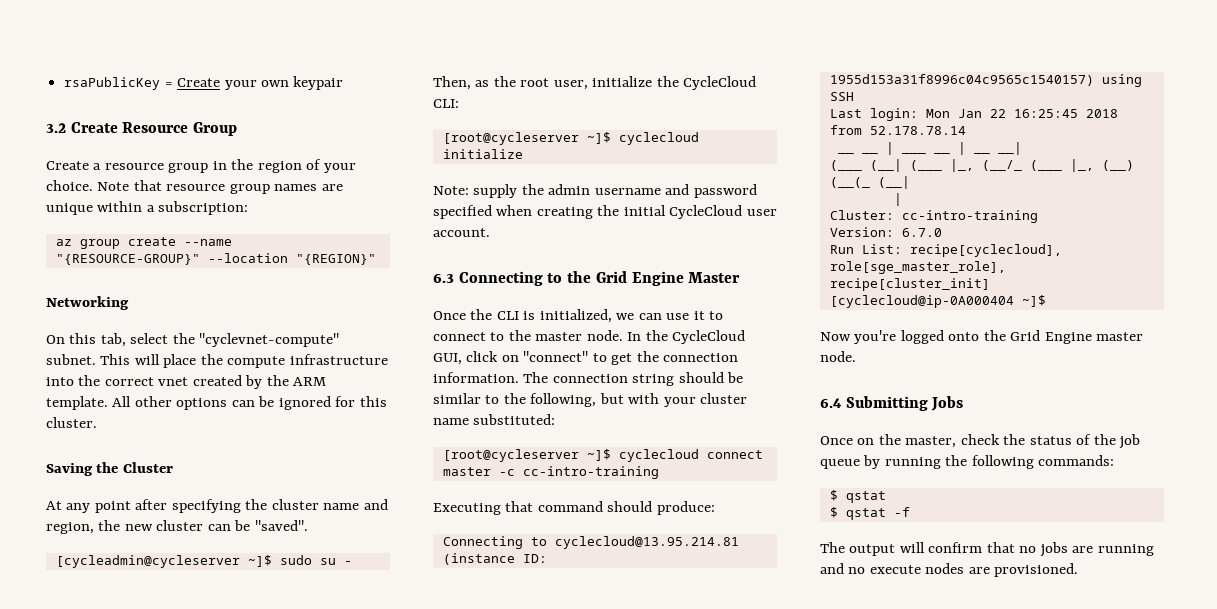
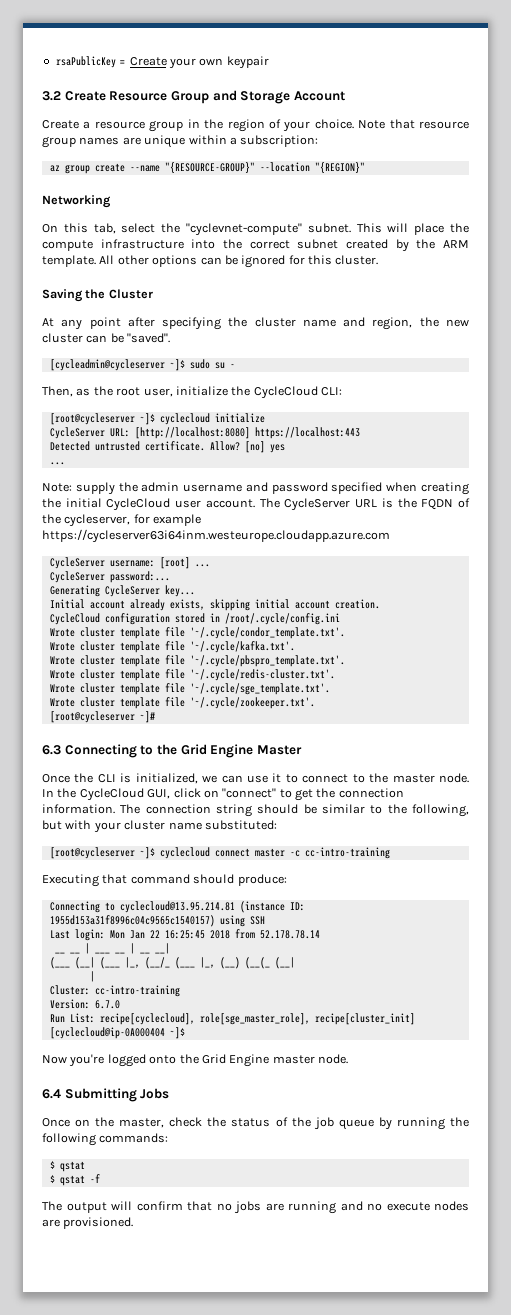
- 3.2 Create Resource Group
+ 3.2 Create Resource Group and Storage Account
- This will place the compute infrastructure into the correct vnet created by the ARM template.
+ This will place the compute infrastructure into the correct subnet created by the ARM template.
+ CycleServer URL: [http://localhost:8080] https://localhost:443
+ Detected untrusted certificate. Allow? [no] yes
+ ...
+ The CycleServer URL is the FQDN of the cycleserver, for example https://cycleserver63i64inm.westeurope.cloudapp.azure.com
+ CycleServer username: [root] ...
+ CycleServer password:...
+ Generating CycleServer key...
+ Initial account already exists, skipping initial account creation.
+ CycleCloud configuration stored in /root/.cycle/config.ini
+ Wrote cluster template file '~/.cycle/condor_template.txt'.
+ Wrote cluster template file '~/.cycle/kafka.txt'.
+ Wrote cluster template file '~/.cycle/pbspro_template.txt'.
+ Wrote cluster template file '~/.cycle/redis-cluster.txt'.
+ Wrote cluster template file '~/.cycle/sge_template.txt'.
+ Wrote cluster template file '~/.cycle/zookeeper.txt'.
+ [root@cycleserver ~]#

